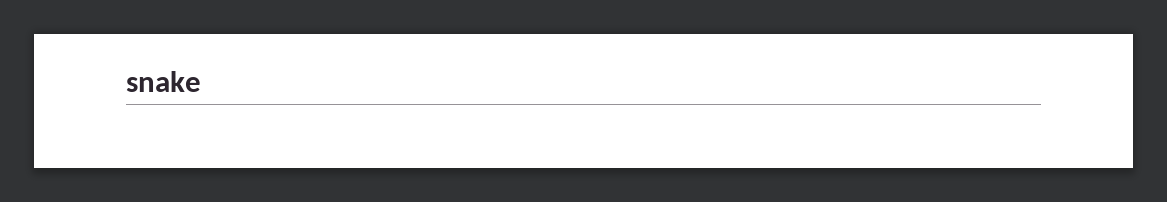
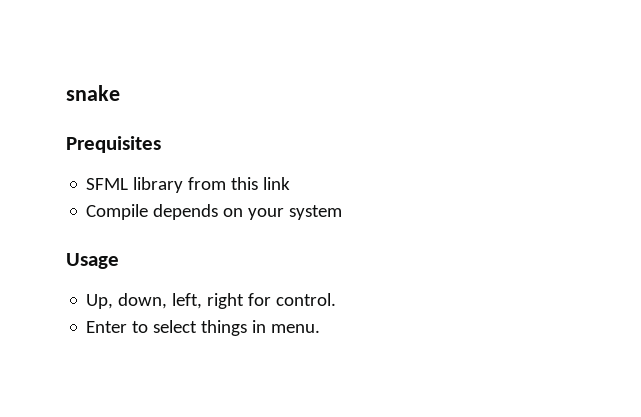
+ Prequisites
+ SFML library from this link
+ Compile depends on your system
+ Usage
+ Up, down, left, right for control.
+ Enter to select things in menu.

